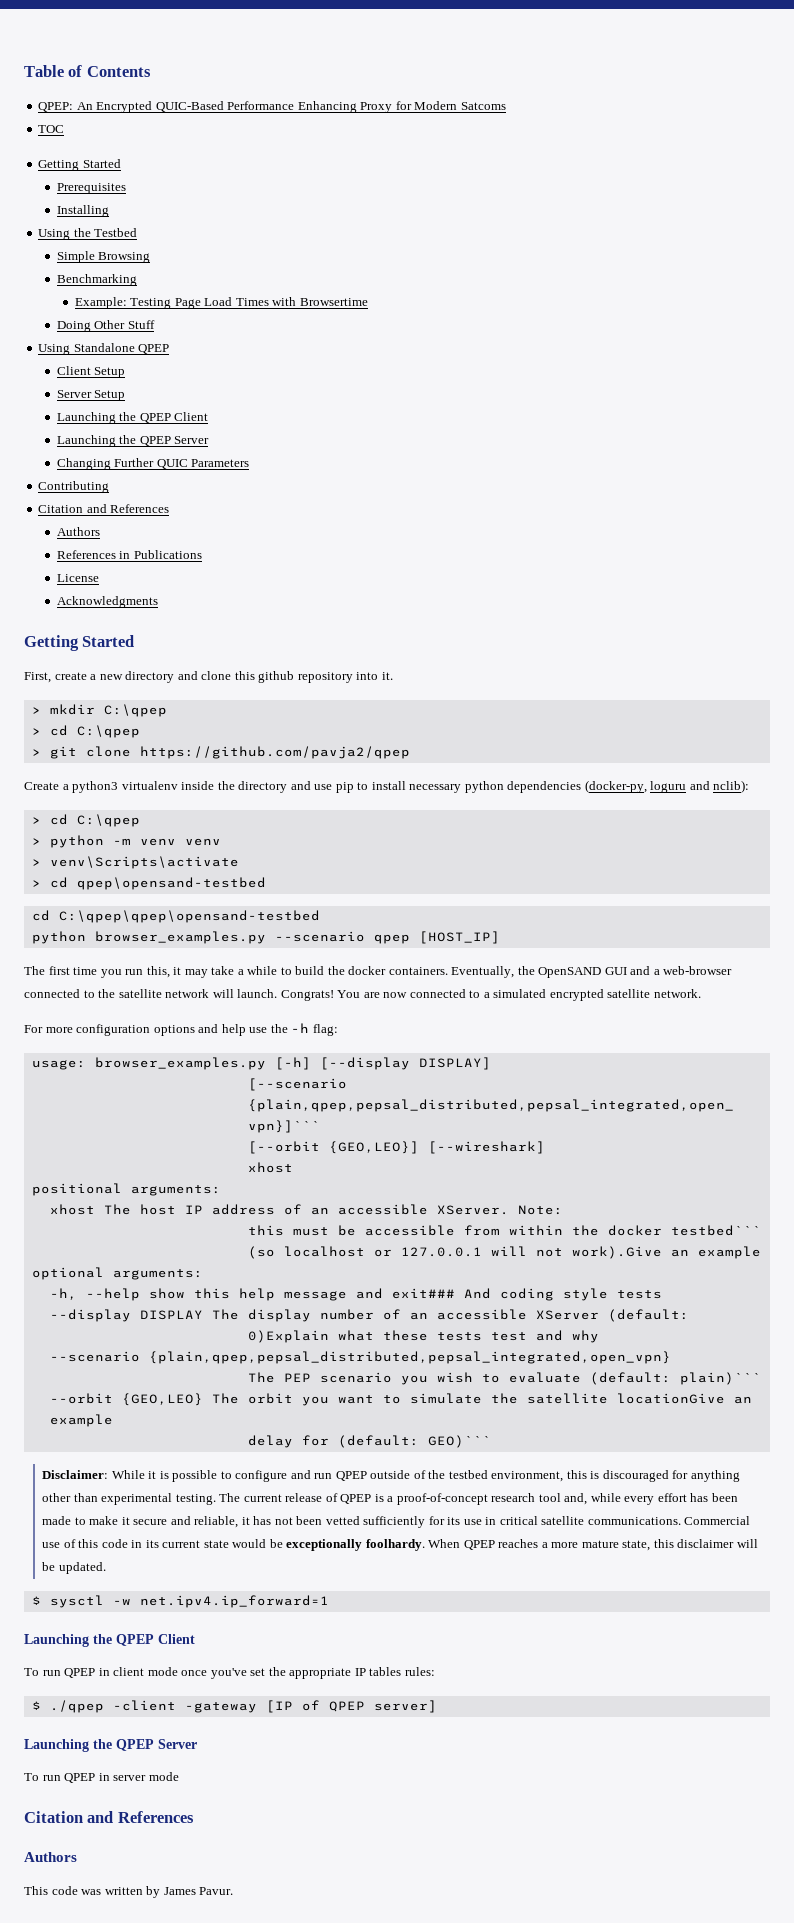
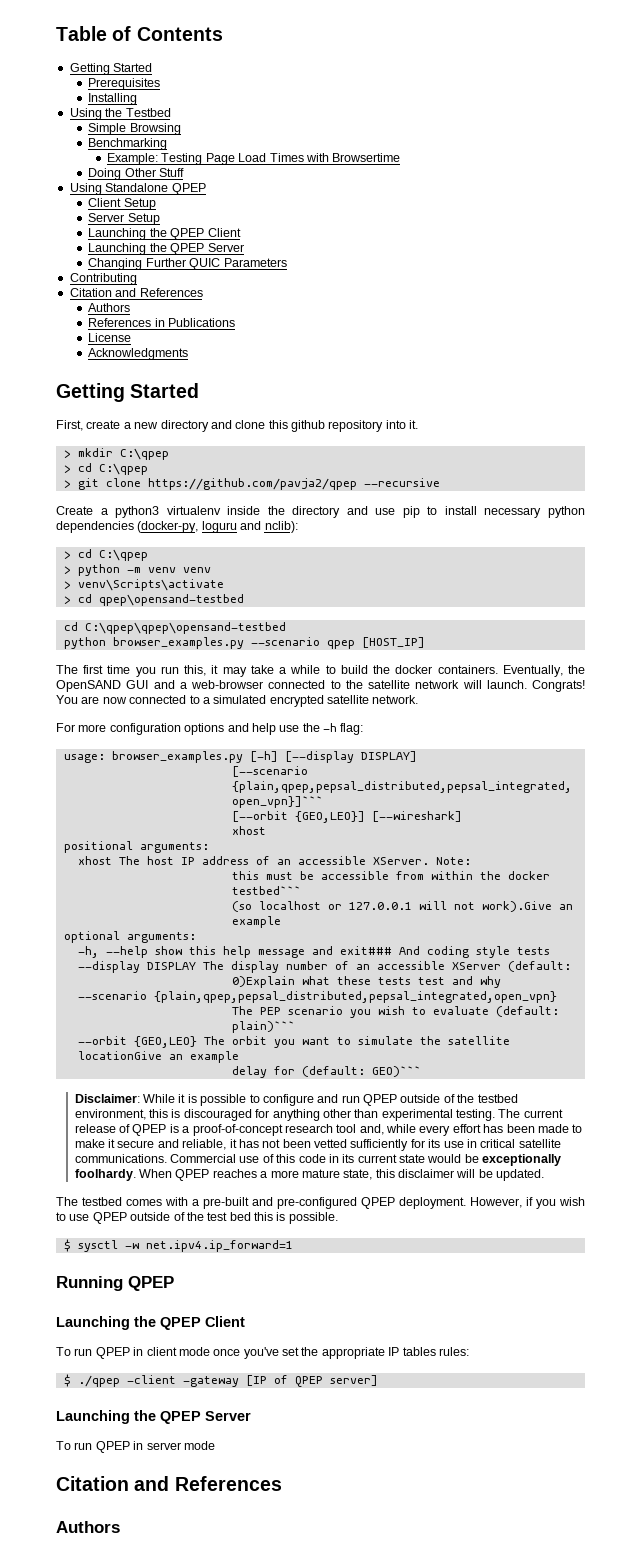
- QPEP: An Encrypted QUIC-Based Performance Enhancing Proxy for Modern Satcoms
- TOC
- > git clone https://github.com/pavja2/qpep
+ > git clone https://github.com/pavja2/qpep --recursive
+ The testbed comes with a pre-built and pre-configured QPEP deployment. However, if you wish to use QPEP outside of the test bed this is possible.
+ Running QPEP
- This code was written by James Pavur.

